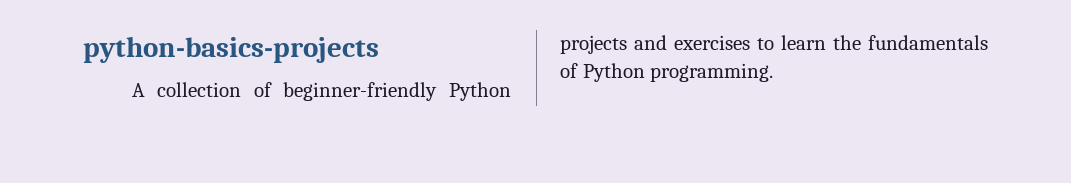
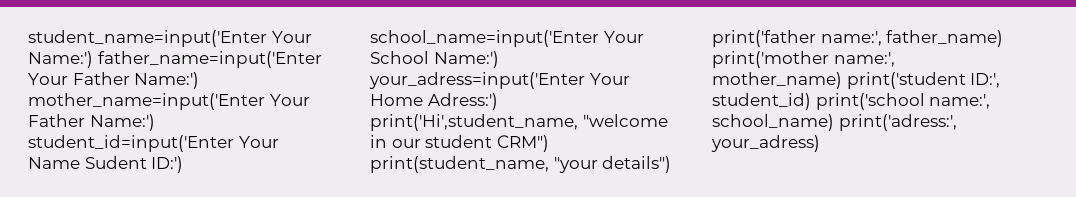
- python-basics-projects
- A collection of beginner-friendly Python projects and exercises to learn the fundamentals of Python programming.
+ student_name=input('Enter Your Name:') father_name=input('Enter Your Father Name:') mother_name=input('Enter Your Father Name:') student_id=input('Enter Your Name Sudent ID:') school_name=input('Enter Your School Name:') your_adress=input('Enter Your Home Adress:') print('Hi',student_name, "welcome in our student CRM") print(student_name, "your details") print('father name:', father_name) print('mother name:', mother_name) print('student ID:', student_id) print('school name:', school_name) print('adress:', your_adress)

